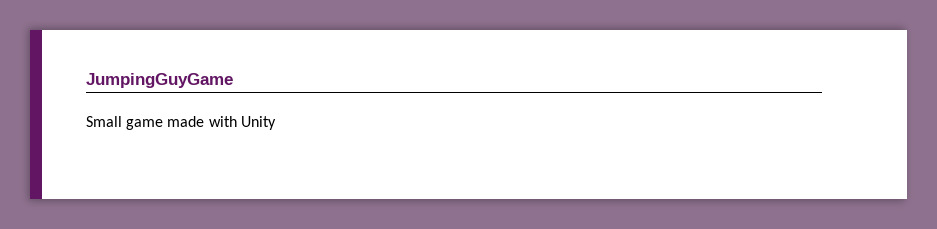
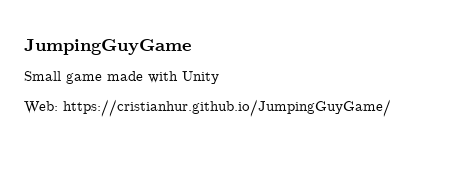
+ Web: https://cristianhur.github.io/JumpingGuyGame/

